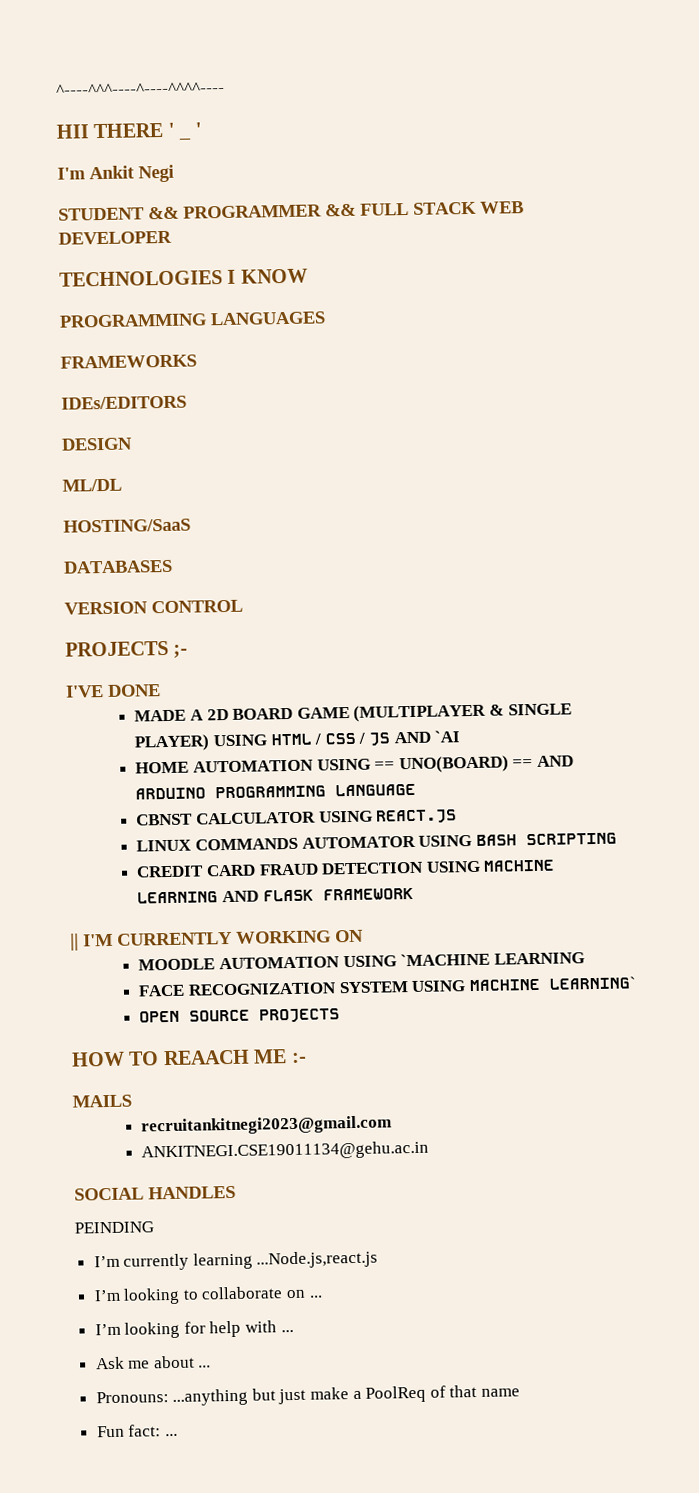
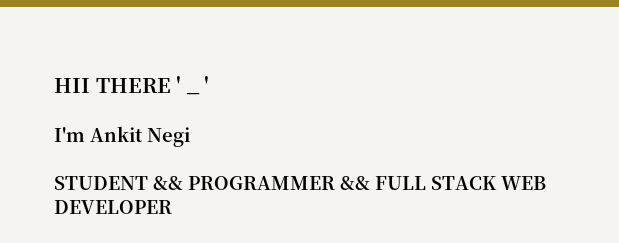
- ^----^^^----^----^^^^----
- TECHNOLOGIES I KNOW
- PROGRAMMING LANGUAGES
- FRAMEWORKS
- IDEs/EDITORS
- DESIGN
- ML/DL
- HOSTING/SaaS
- DATABASES
- VERSION CONTROL
- PROJECTS ;-
- I'VE DONE
- MADE A 2D BOARD GAME (MULTIPLAYER & SINGLE PLAYER) USING HTML / CSS / JS AND `AI
- HOME AUTOMATION USING == UNO(BOARD) == AND ARDUINO PROGRAMMING LANGUAGE
- CBNST CALCULATOR USING REACT.JS
- LINUX COMMANDS AUTOMATOR USING BASH SCRIPTING
- CREDIT CARD FRAUD DETECTION USING MACHINE LEARNING AND FLASK FRAMEWORK
- || I'M CURRENTLY WORKING ON
- MOODLE AUTOMATION USING `MACHINE LEARNING
- FACE RECOGNIZATION SYSTEM USING MACHINE LEARNING`
- OPEN SOURCE PROJECTS
- HOW TO REAACH ME :-
- MAILS
- recruitankitnegi2023@gmail.com
- ANKITNEGI.CSE19011134@gehu.ac.in
- SOCIAL HANDLES
- PEINDING
- I’m currently learning ...Node.js,react.js
- I’m looking to collaborate on ...
- I’m looking for help with ...
- Ask me about ...
- Pronouns: ...anything but just make a PoolReq of that name
- Fun fact: ...

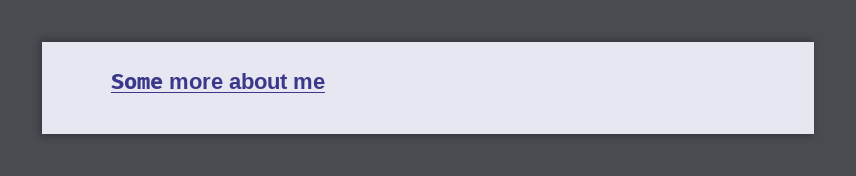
- HII THERE ' _ '
- I'm Ankit Negi
- STUDENT && PROGRAMMER && FULL STACK WEB DEVELOPER
+ Some more about me

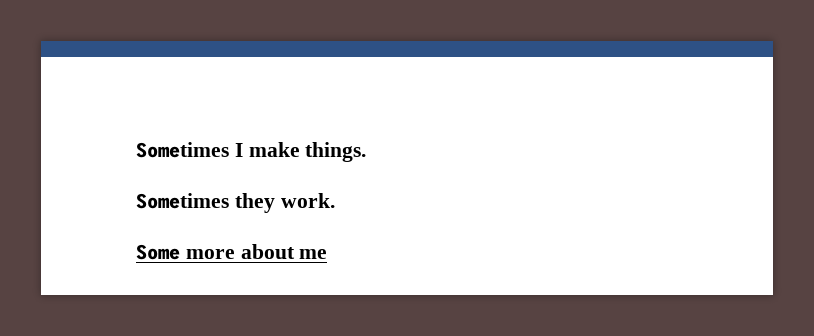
+ Sometimes I make things.
+ Sometimes they work.

